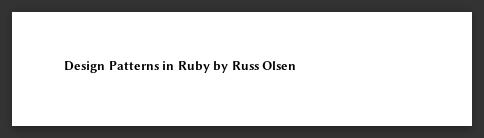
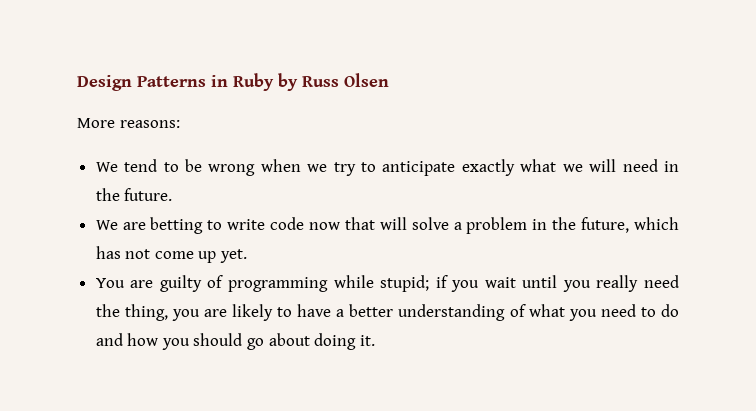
+ More reasons:
+ We tend to be wrong when we try to anticipate exactly what we will need in the future.
+ We are betting to write code now that will solve a problem in the future, which has not come up yet.
+ You are guilty of programming while stupid; if you wait until you really need the thing, you are likely to have a better understanding of what you need to do and how you should go about doing it.

